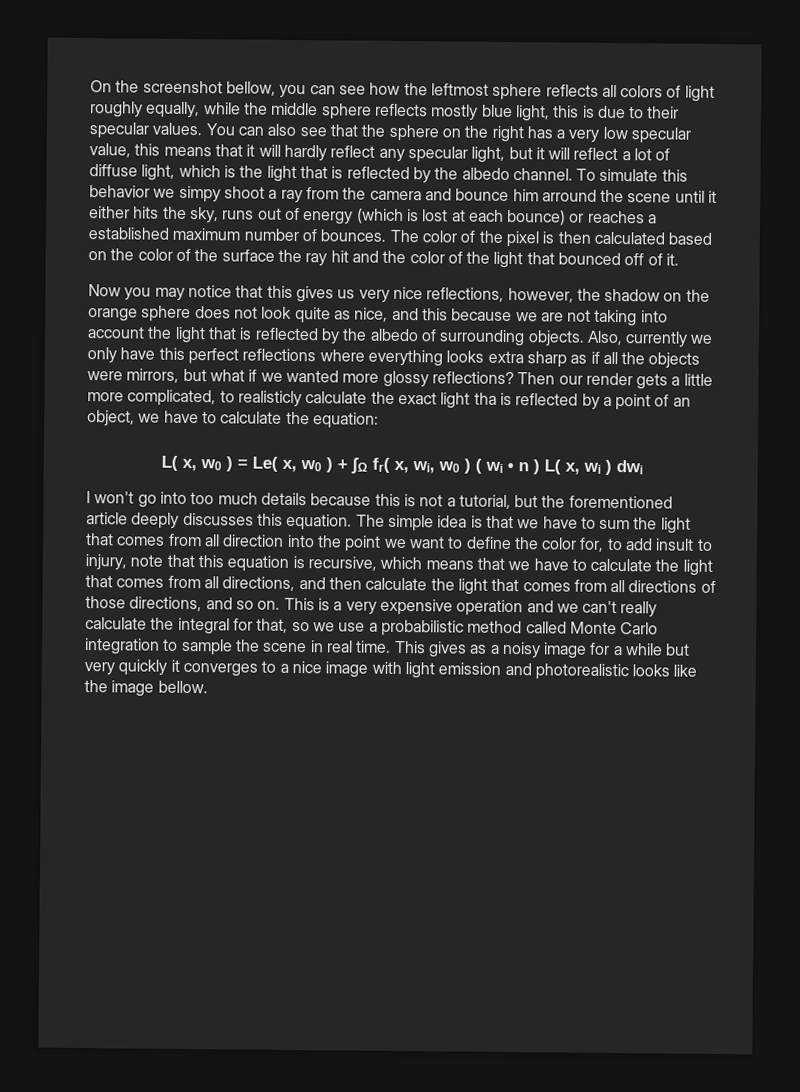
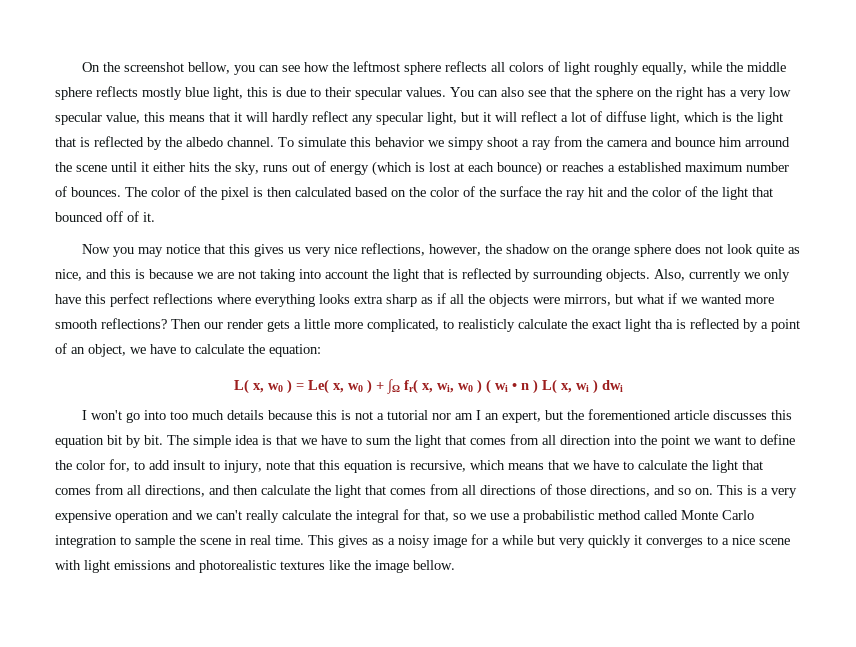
- Now you may notice that this gives us very nice reflections, however, the shadow on the orange sphere does not look quite as nice, and this because we are not taking into account the light that is reflected by the albedo of surrounding objects.
+ Now you may notice that this gives us very nice reflections, however, the shadow on the orange sphere does not look quite as nice, and this is because we are not taking into account the light that is reflected by surrounding objects.
- Also, currently we only have this perfect reflections where everything looks extra sharp as if all the objects were mirrors, but what if we wanted more glossy reflections?
+ Also, currently we only have this perfect reflections where everything looks extra sharp as if all the objects were mirrors, but what if we wanted more smooth reflections?
- I won't go into too much details because this is not a tutorial, but the forementioned article deeply discusses this equation.
+ I won't go into too much details because this is not a tutorial nor am I an expert, but the forementioned article discusses this equation bit by bit.
- This gives as a noisy image for a while but very quickly it converges to a nice image with light emission and photorealistic looks like the image bellow.
+ This gives as a noisy image for a while but very quickly it converges to a nice scene with light emissions and photorealistic textures like the image bellow.

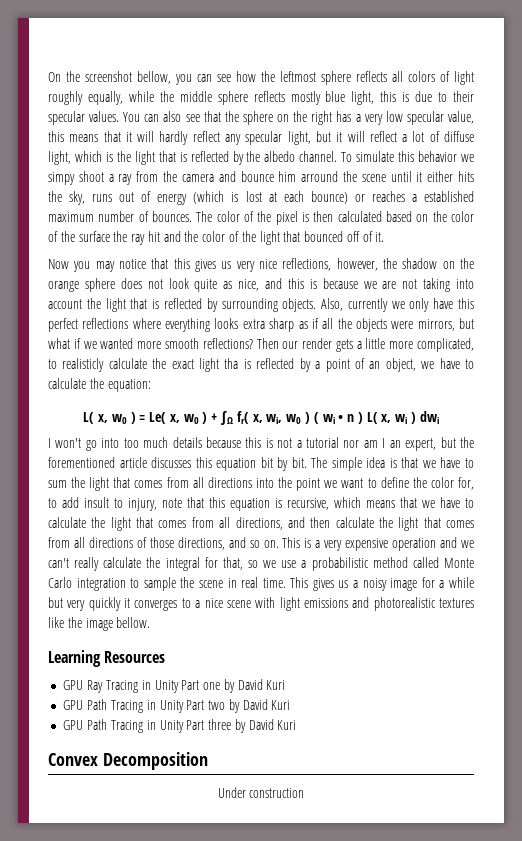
- The simple idea is that we have to sum the light that comes from all direction into the point we want to define the color for, to add insult to injury, note that this equation is recursive, which means that we have to calculate the light that comes from all directions, and then calculate the light that comes from all directions of those directions, and so on.
+ The simple idea is that we have to sum the light that comes from all directions into the point we want to define the color for, to add insult to injury, note that this equation is recursive, which means that we have to calculate the light that comes from all directions, and then calculate the light that comes from all directions of those directions, and so on.
- This gives as a noisy image for a while but very quickly it converges to a nice scene with light emissions and photorealistic textures like the image bellow.
+ This gives us a noisy image for a while but very quickly it converges to a nice scene with light emissions and photorealistic textures like the image bellow.
+ Learning Resources
+ GPU Ray Tracing in Unity Part one by David Kuri
+ GPU Path Tracing in Unity Part two by David Kuri
+ GPU Path Tracing in Unity Part three by David Kuri
+ Convex Decomposition
+ Under construction

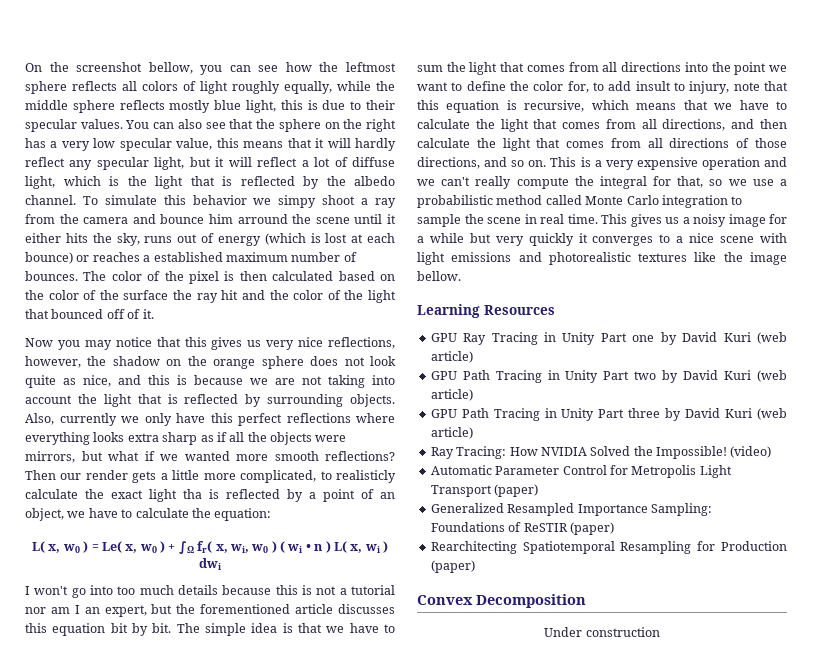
- This is a very expensive operation and we can't really calculate the integral for that, so we use a probabilistic method called Monte Carlo integration to sample the scene in real time.
+ This is a very expensive operation and we can't really compute the integral for that, so we use a probabilistic method called Monte Carlo integration to sample the scene in real time.
- GPU Ray Tracing in Unity Part one by David Kuri
+ GPU Ray Tracing in Unity Part one by David Kuri (web article)
- GPU Path Tracing in Unity Part two by David Kuri
+ GPU Path Tracing in Unity Part two by David Kuri (web article)
- GPU Path Tracing in Unity Part three by David Kuri
+ GPU Path Tracing in Unity Part three by David Kuri (web article)
+ Ray Tracing: How NVIDIA Solved the Impossible! (video)
+ Automatic Parameter Control for Metropolis Light Transport (paper)
+ Generalized Resampled Importance Sampling: Foundations of ReSTIR (paper)
+ Rearchitecting Spatiotemporal Resampling for Production (paper)

